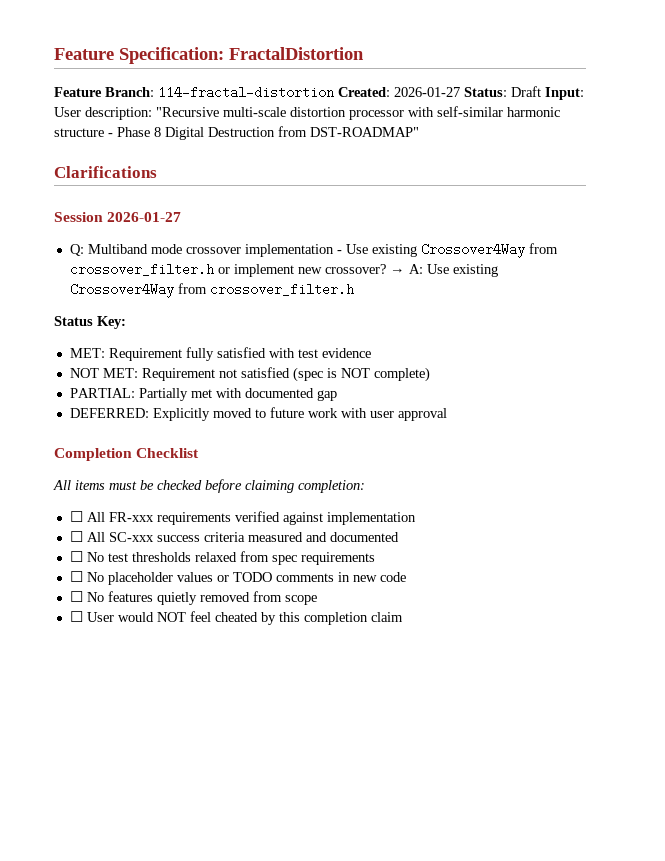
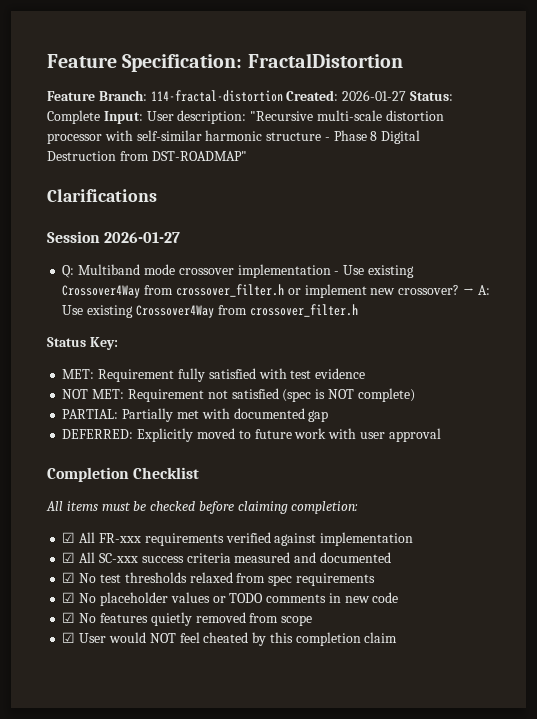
- Feature Branch: 114-fractal-distortion Created: 2026-01-27 Status: Draft Input: User description: "Recursive multi-scale distortion processor with self-similar harmonic structure - Phase 8 Digital Destruction from DST-ROADMAP"
+ Feature Branch: 114-fractal-distortion Created: 2026-01-27 Status: Complete Input: User description: "Recursive multi-scale distortion processor with self-similar harmonic structure - Phase 8 Digital Destruction from DST-ROADMAP"
- ☐ All FR-xxx requirements verified against implementation
+ ☑ All FR-xxx requirements verified against implementation
- ☐ All SC-xxx success criteria measured and documented
+ ☑ All SC-xxx success criteria measured and documented
- ☐ No test thresholds relaxed from spec requirements
+ ☑ No test thresholds relaxed from spec requirements
- ☐ No placeholder values or TODO comments in new code
+ ☑ No placeholder values or TODO comments in new code
- ☐ No features quietly removed from scope
+ ☑ No features quietly removed from scope
- ☐ User would NOT feel cheated by this completion claim
+ ☑ User would NOT feel cheated by this completion claim

